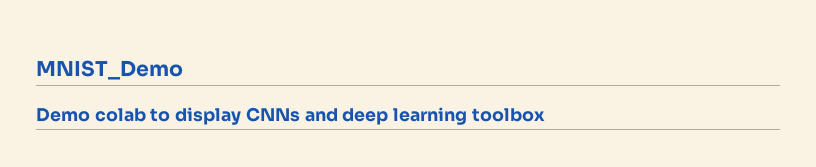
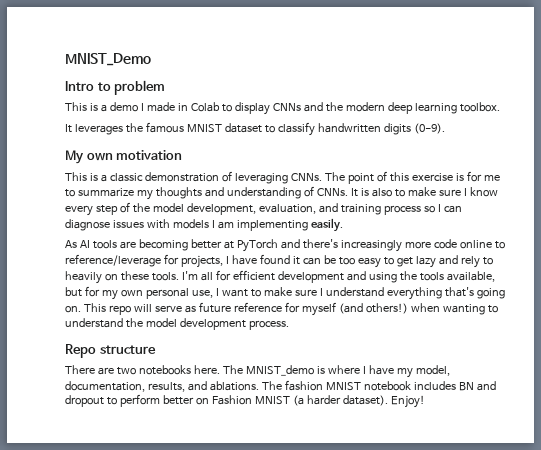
- Demo colab to display CNNs and deep learning toolbox
+ Intro to problem
+ This is a demo I made in Colab to display CNNs and the modern deep learning toolbox.
+ It leverages the famous MNIST dataset to classify handwritten digits (0-9).
+ My own motivation
+ This is a classic demonstration of leveraging CNNs. The point of this exercise is for me to summarize my thoughts and understanding of CNNs. It is also to make sure I know every step of the model development, evaluation, and training process so I can diagnose issues with models I am implementing easily.
+ As AI tools are becoming better at PyTorch and there's increasingly more code online to reference/leverage for projects, I have found it can be too easy to get lazy and rely to heavily on these tools. I'm all for efficient development and using the tools available, but for my own personal use, I want to make sure I understand everything that's going on. This repo will serve as future reference for myself (and others!) when wanting to understand the model development process.
+ Repo structure
+ There are two notebooks here. The MNIST_demo is where I have my model, documentation, results, and ablations. The fashion MNIST notebook includes BN and dropout to perform better on Fashion MNIST (a harder dataset). Enjoy!

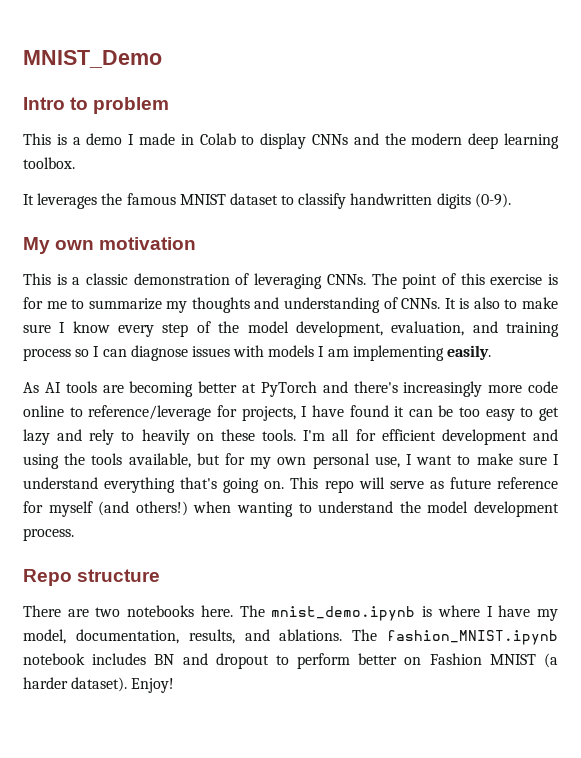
- The MNIST_demo is where I have my model, documentation, results, and ablations.
+ The mnist_demo.ipynb is where I have my model, documentation, results, and ablations.
- The fashion MNIST notebook includes BN and dropout to perform better on Fashion MNIST (a harder dataset).
+ The fashion_MNIST.ipynb notebook includes BN and dropout to perform better on Fashion MNIST (a harder dataset).

